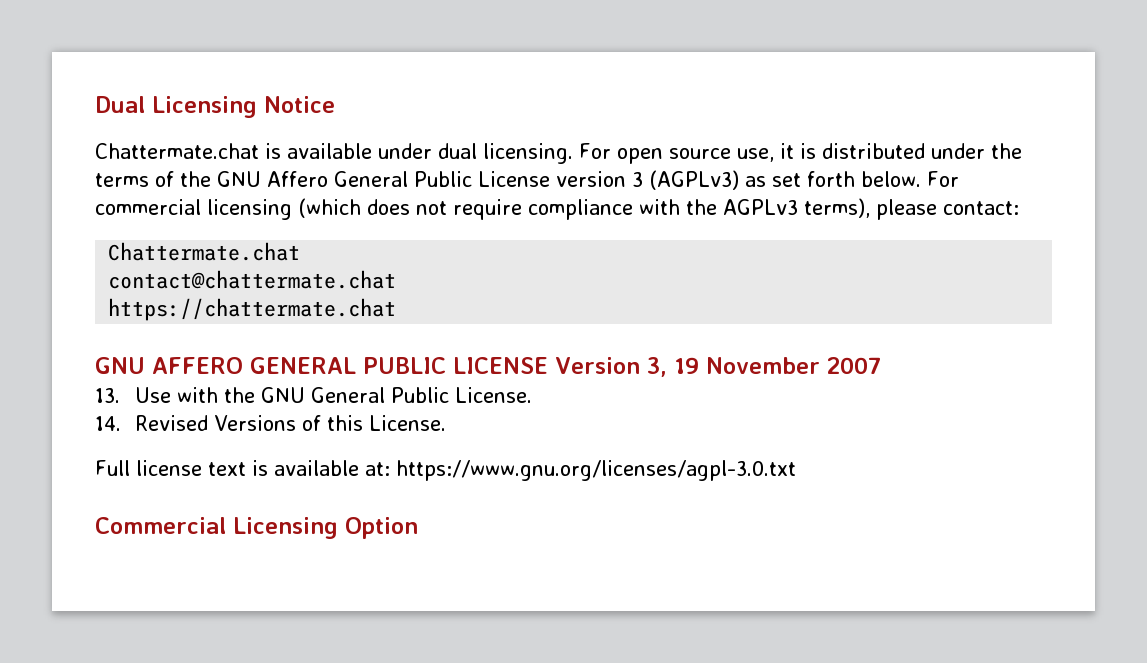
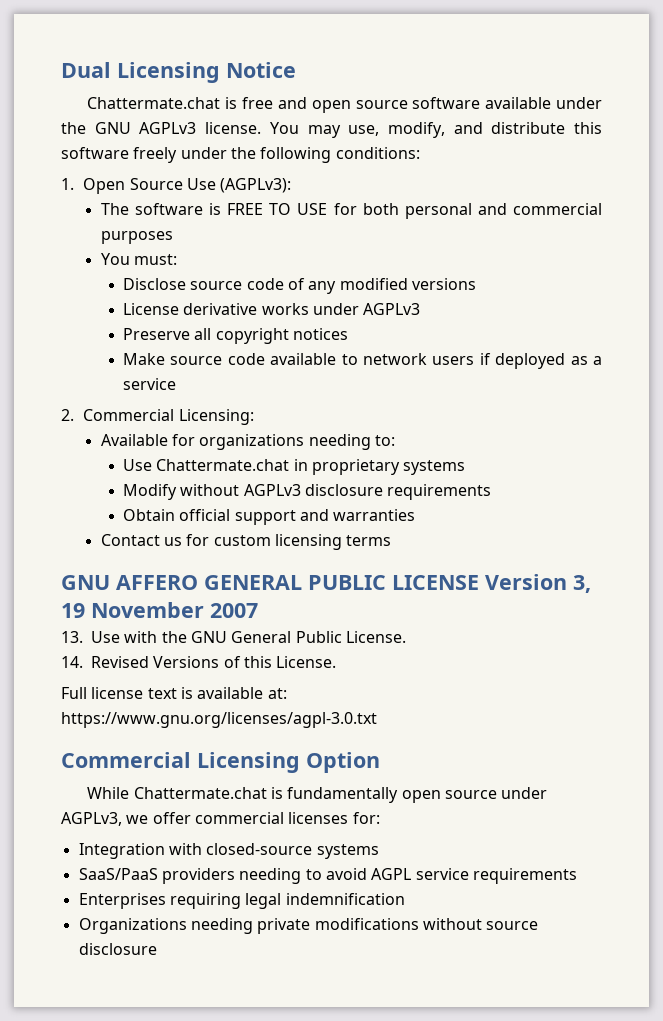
- Chattermate.chat is available under dual licensing. For open source use, it is distributed under the terms of the GNU Affero General Public License version 3 (AGPLv3) as set forth below. For commercial licensing (which does not require compliance with the AGPLv3 terms), please contact:
- Chattermate.chat
- contact@chattermate.chat
- https://chattermate.chat
+ Chattermate.chat is free and open source software available under the GNU AGPLv3 license. You may use, modify, and distribute this software freely under the following conditions:
+ 1. Open Source Use (AGPLv3):
+ The software is FREE TO USE for both personal and commercial purposes
+ You must:
+ Disclose source code of any modified versions
+ License derivative works under AGPLv3
+ Preserve all copyright notices
+ Make source code available to network users if deployed as a service
+ 2. Commercial Licensing:
+ Available for organizations needing to:
+ Use Chattermate.chat in proprietary systems
+ Modify without AGPLv3 disclosure requirements
+ Obtain official support and warranties
+ Contact us for custom licensing terms
+ While Chattermate.chat is fundamentally open source under AGPLv3, we offer commercial licenses for:
+ Integration with closed-source systems
+ SaaS/PaaS providers needing to avoid AGPL service requirements
+ Enterprises requiring legal indemnification
+ Organizations needing private modifications without source disclosure

